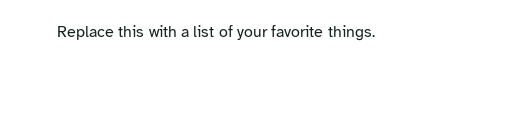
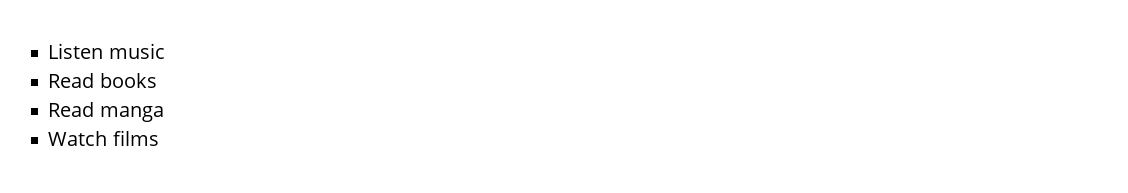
- Replace this with a list of your favorite things.
+ Listen music
+ Read books
+ Read manga
+ Watch films

